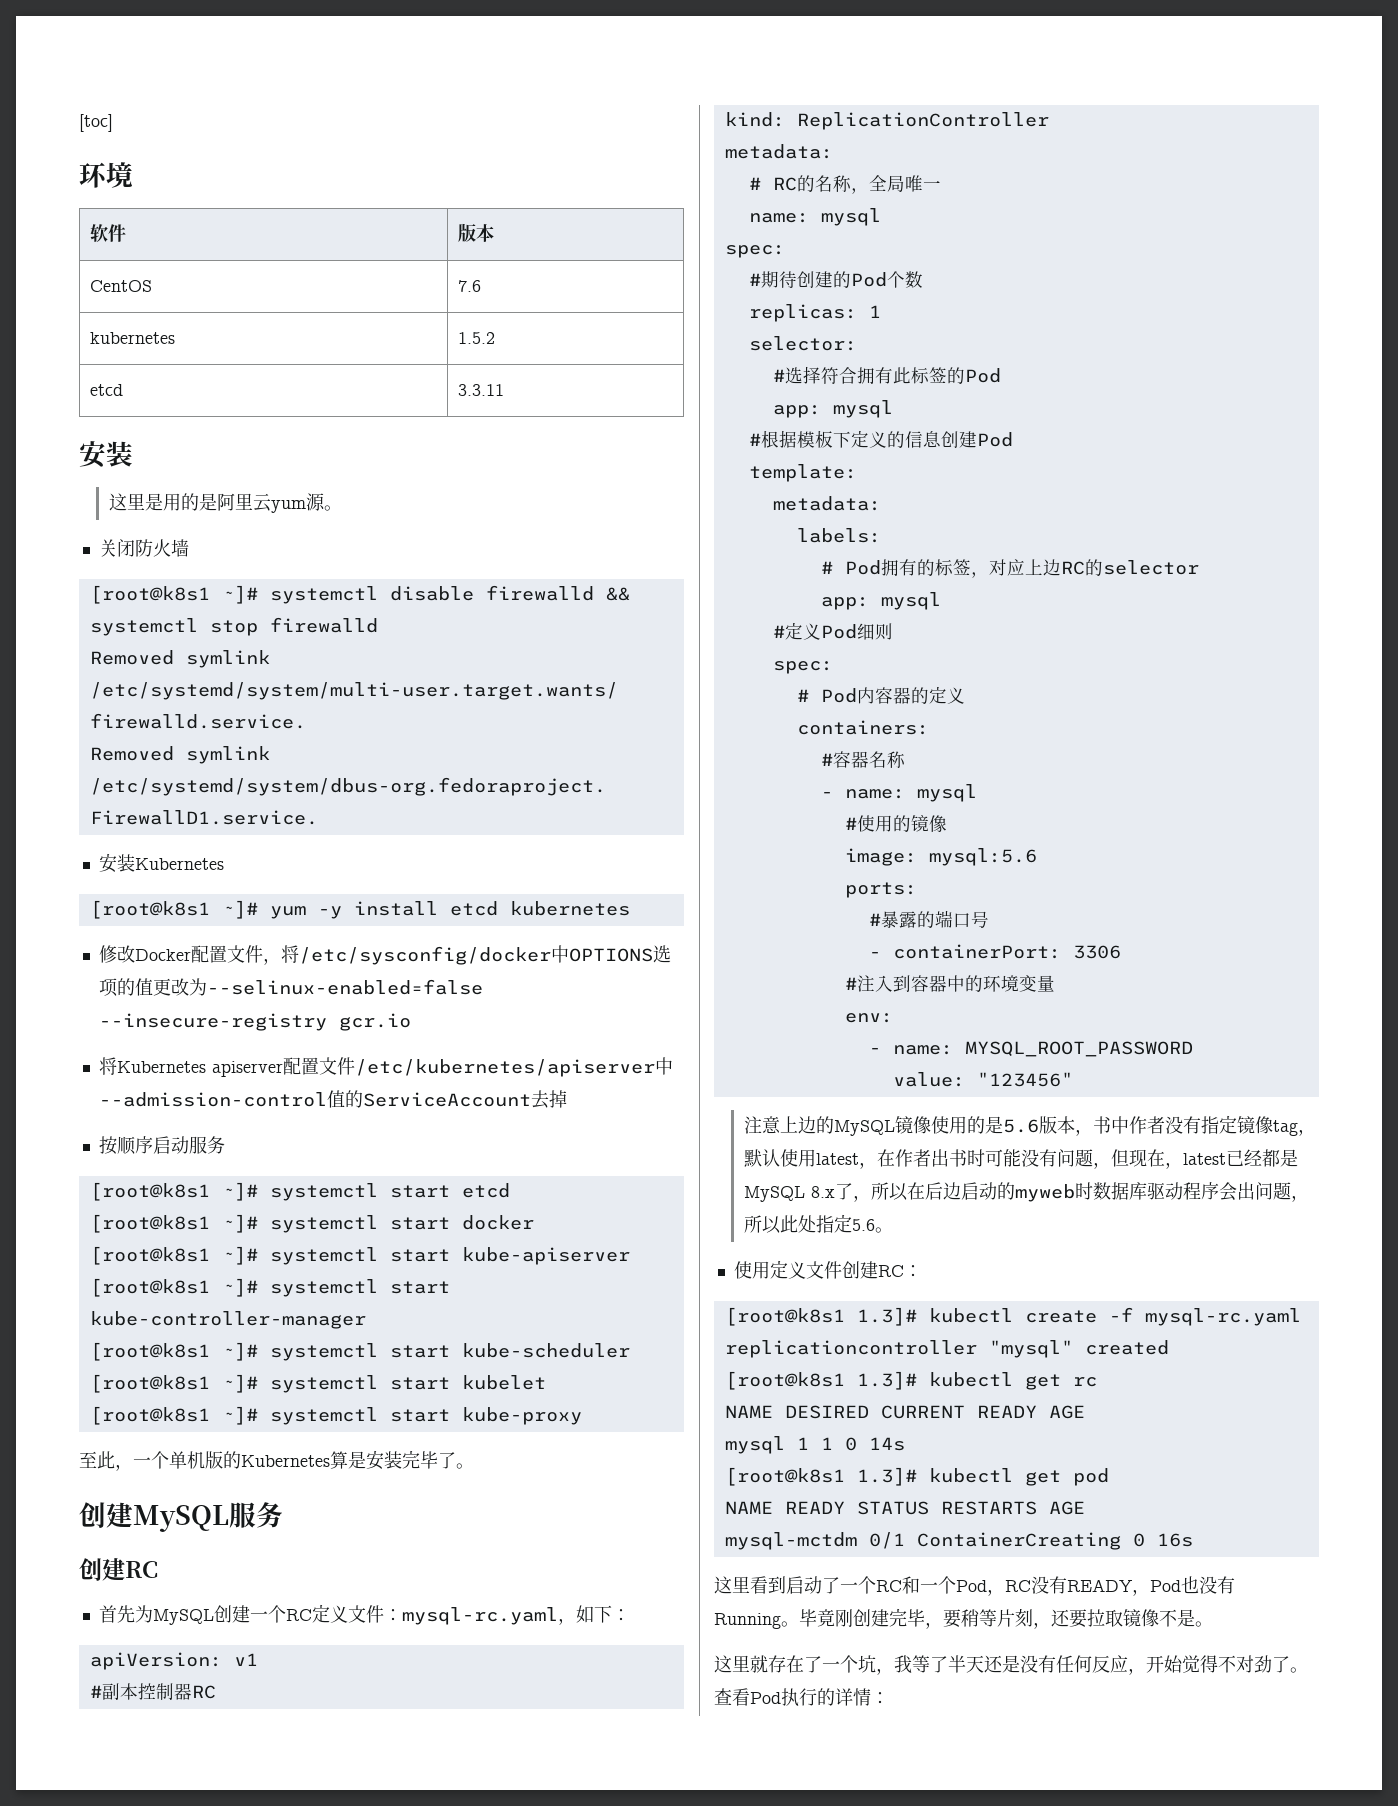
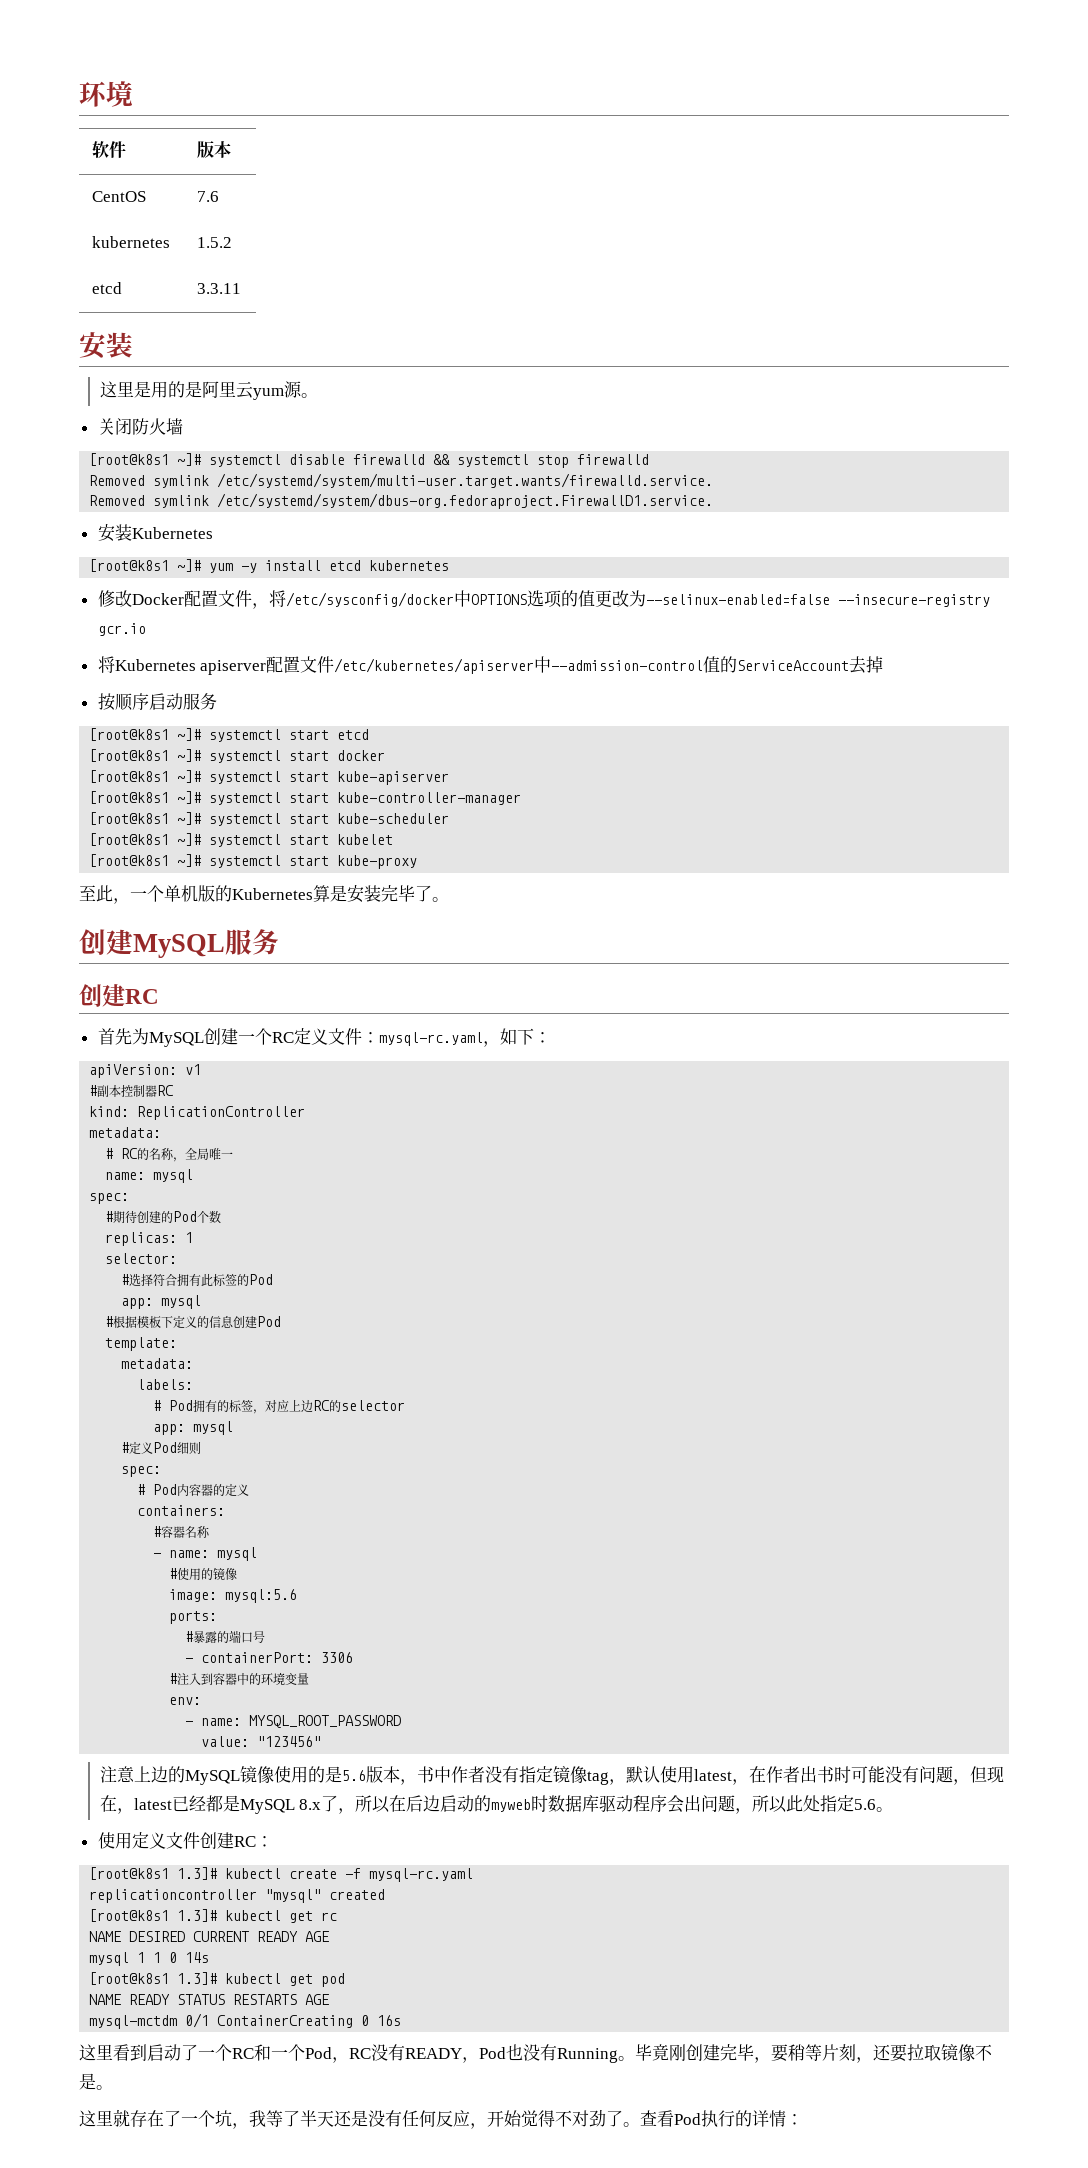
- [toc]

